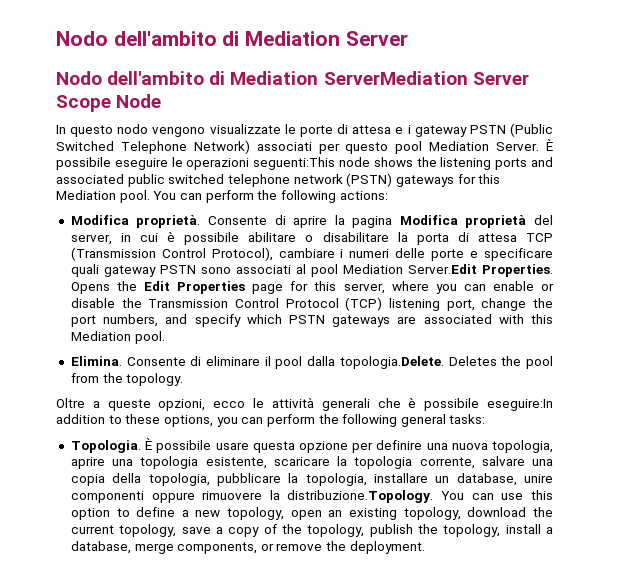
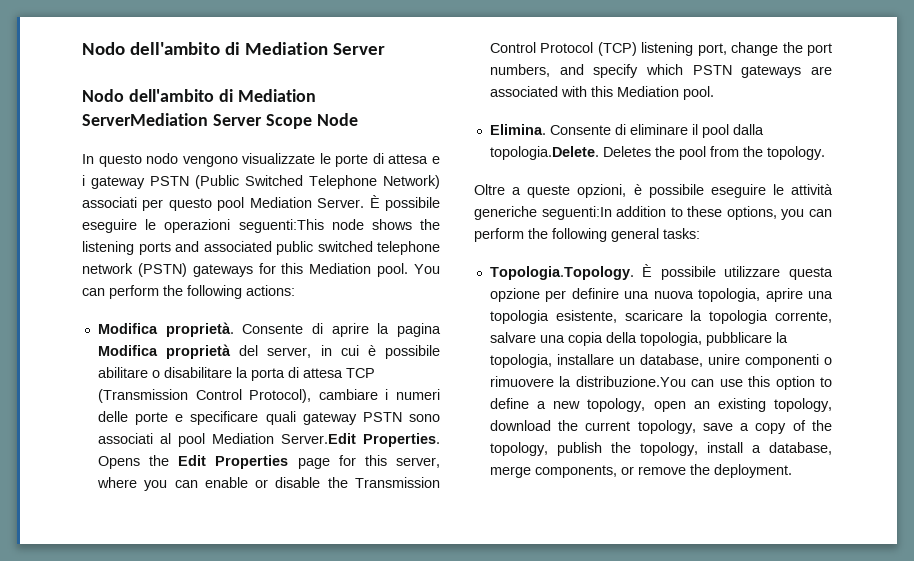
- Oltre a queste opzioni, ecco le attività generali che è possibile eseguire:In addition to these options, you can perform the following general tasks:
+ Oltre a queste opzioni, è possibile eseguire le attività generiche seguenti:In addition to these options, you can perform the following general tasks:
- Topologia. È possibile usare questa opzione per definire una nuova topologia, aprire una topologia esistente, scaricare la topologia corrente, salvare una copia della topologia, pubblicare la topologia, installare un database, unire componenti oppure rimuovere la distribuzione.Topology. You can use this option to define a new topology, open an existing topology, download the current topology, save a copy of the topology, publish the topology, install a database, merge components, or remove the deployment.
+ Topologia.Topology. È possibile utilizzare questa opzione per definire una nuova topologia, aprire una topologia esistente, scaricare la topologia corrente, salvare una copia della topologia, pubblicare la topologia, installare un database, unire componenti o rimuovere la distribuzione.You can use this option to define a new topology, open an existing topology, download the current topology, save a copy of the topology, publish the topology, install a database, merge components, or remove the deployment.

